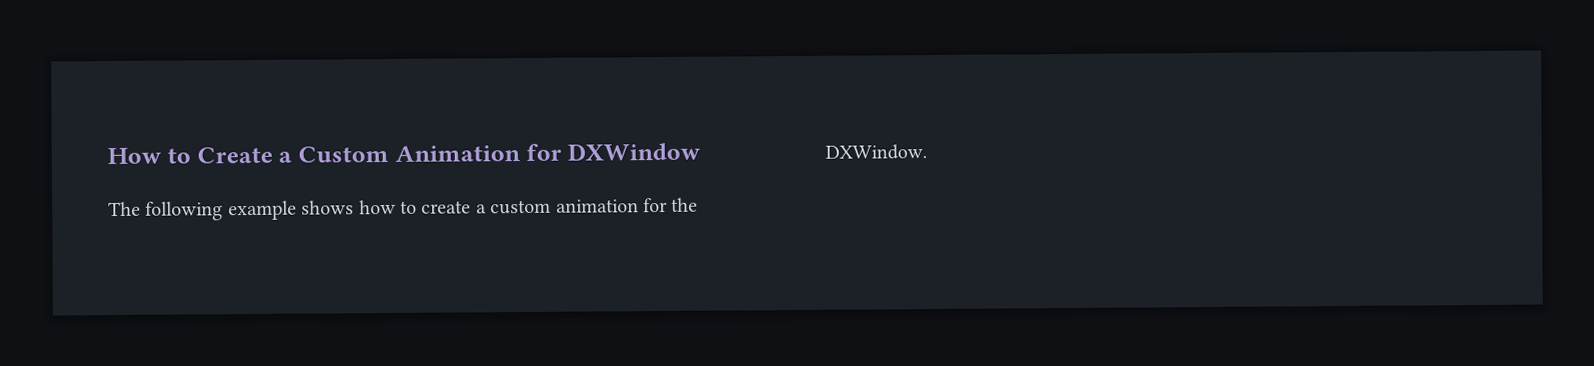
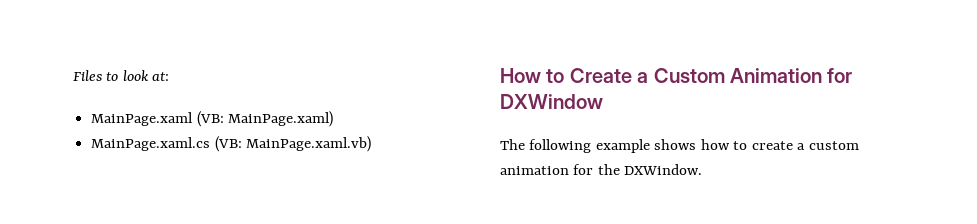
+ Files to look at:
+ MainPage.xaml (VB: MainPage.xaml)
+ MainPage.xaml.cs (VB: MainPage.xaml.vb)

